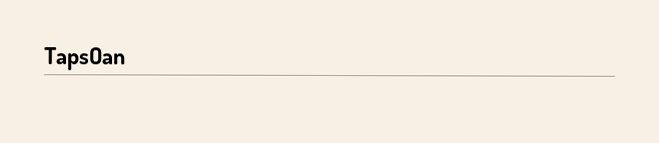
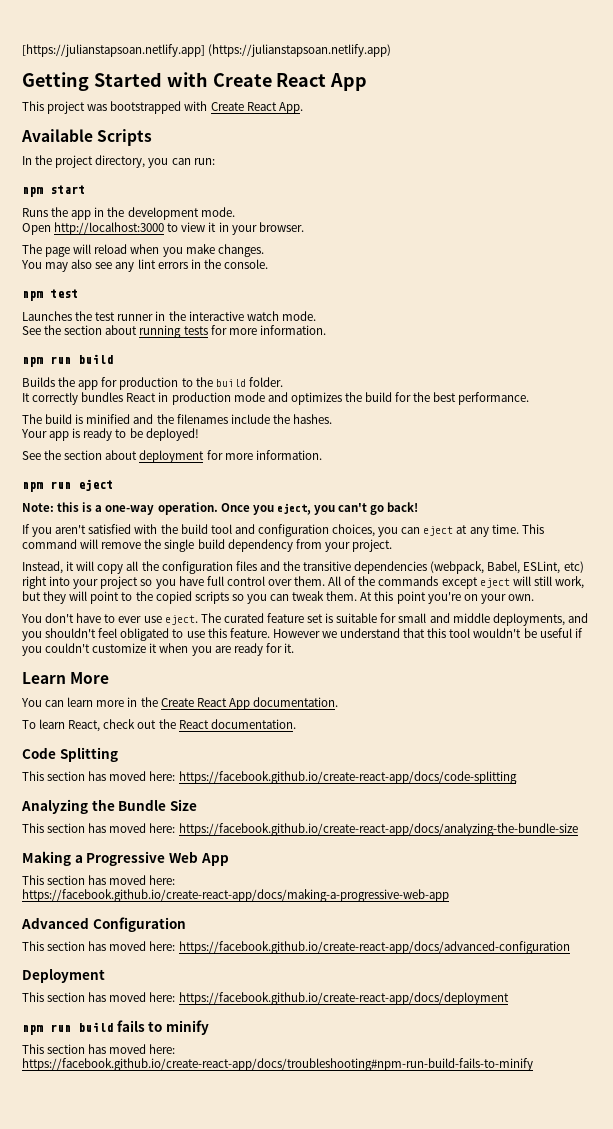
- TapsOan
+ [https://julianstapsoan.netlify.app] (https://julianstapsoan.netlify.app)
+ Getting Started with Create React App
+ This project was bootstrapped with Create React App.
+ Available Scripts
+ In the project directory, you can run:
+ npm start
+ Runs the app in the development mode.
+ Open http://localhost:3000 to view it in your browser.
+ The page will reload when you make changes.
+ You may also see any lint errors in the console.
+ npm test
+ Launches the test runner in the interactive watch mode.
+ See the section about running tests for more information.
+ npm run build
+ Builds the app for production to the build folder.
+ It correctly bundles React in production mode and optimizes the build for the best performance.
+ The build is minified and the filenames include the hashes.
+ Your app is ready to be deployed!
+ See the section about deployment for more information.
+ npm run eject
+ Note: this is a one-way operation. Once you eject, you can't go back!
+ If you aren't satisfied with the build tool and configuration choices, you can eject at any time. This command will remove the single build dependency from your project.
+ Instead, it will copy all the configuration files and the transitive dependencies (webpack, Babel, ESLint, etc) right into your project so you have full control over them. All of the commands except eject will still work, but they will point to the copied scripts so you can tweak them. At this point you're on your own.
+ You don't have to ever use eject. The curated feature set is suitable for small and middle deployments, and you shouldn't feel obligated to use this feature. However we understand that this tool wouldn't be useful if you couldn't customize it when you are ready for it.
+ Learn More
+ You can learn more in the Create React App documentation.
+ To learn React, check out the React documentation.
+ Code Splitting
+ This section has moved here: https://facebook.github.io/create-react-app/docs/code-splitting
+ Analyzing the Bundle Size
+ This section has moved here: https://facebook.github.io/create-react-app/docs/analyzing-the-bundle-size
+ Making a Progressive Web App
+ This section has moved here: https://facebook.github.io/create-react-app/docs/making-a-progressive-web-app
+ Advanced Configuration
+ This section has moved here: https://facebook.github.io/create-react-app/docs/advanced-configuration
+ Deployment
+ This section has moved here: https://facebook.github.io/create-react-app/docs/deployment
+ npm run build fails to minify
+ This section has moved here: https://facebook.github.io/create-react-app/docs/troubleshooting#npm-run-build-fails-to-minify

